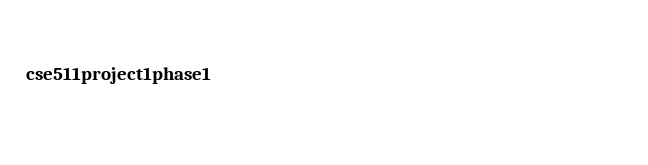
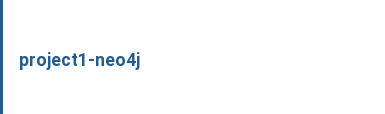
- cse511project1phase1
+ project1-neo4j

